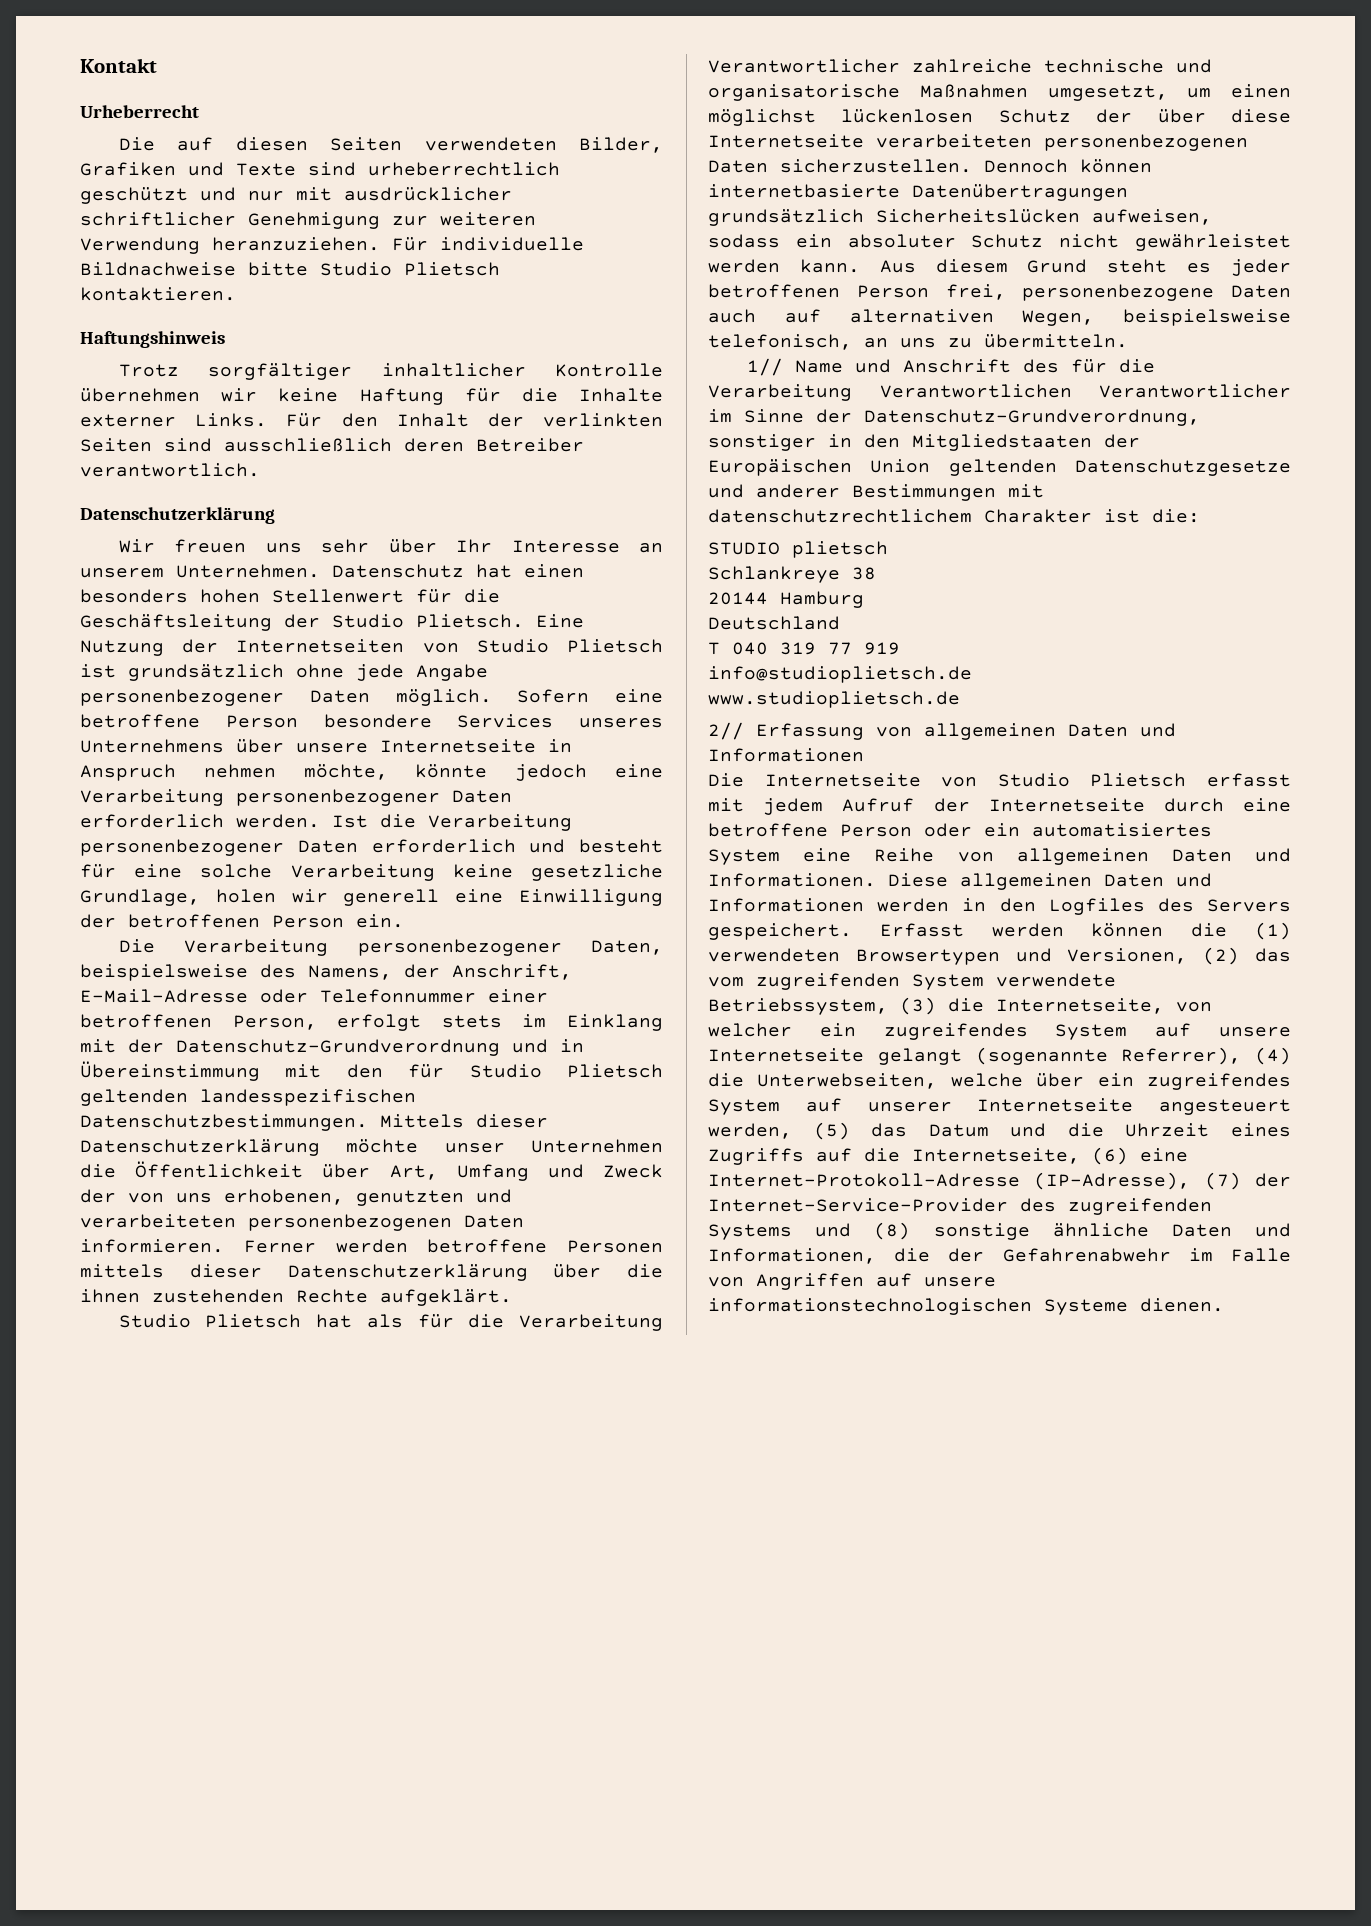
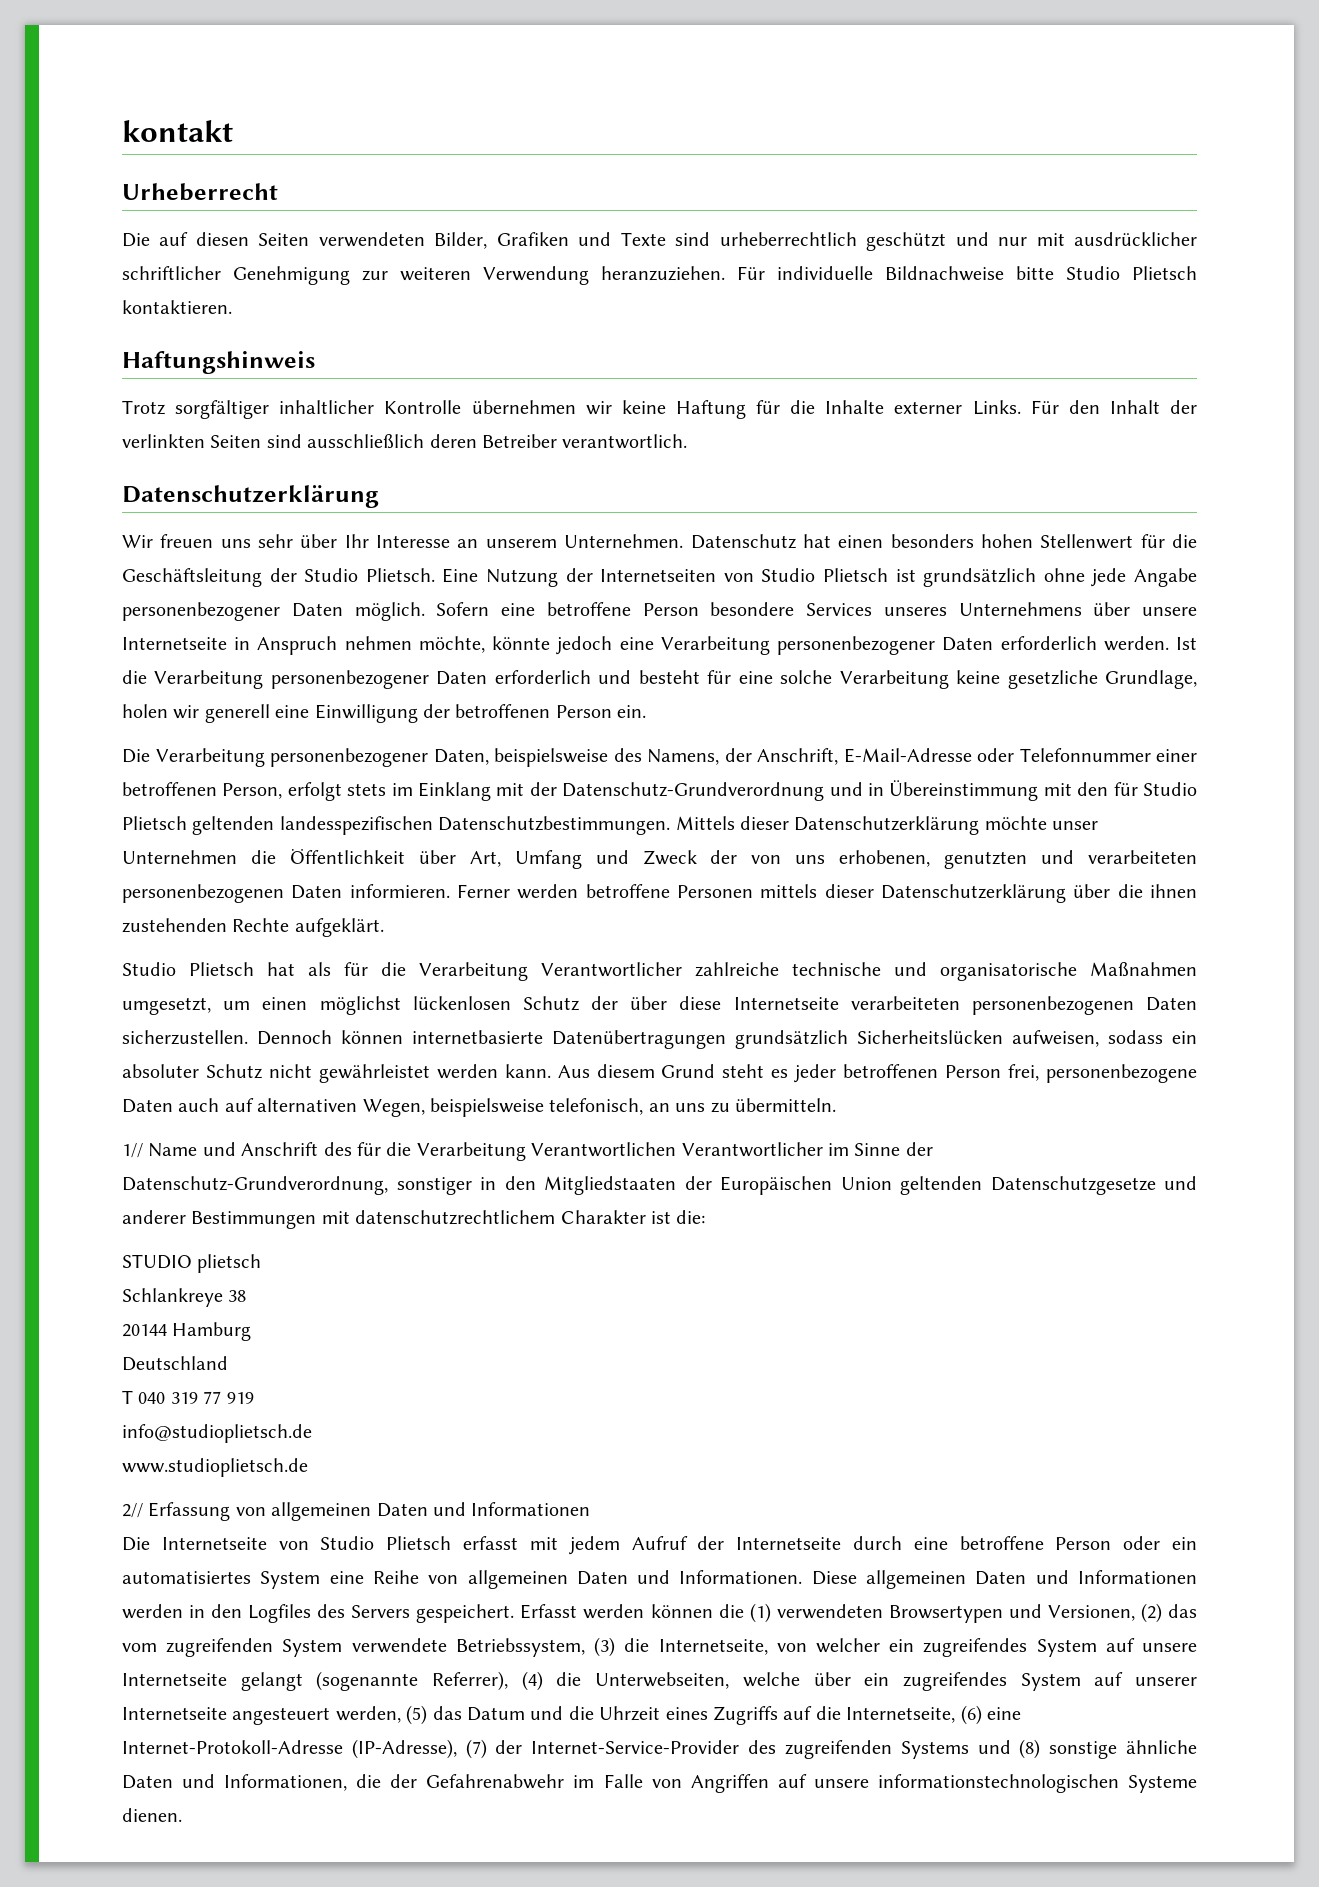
- Kontakt
+ kontakt

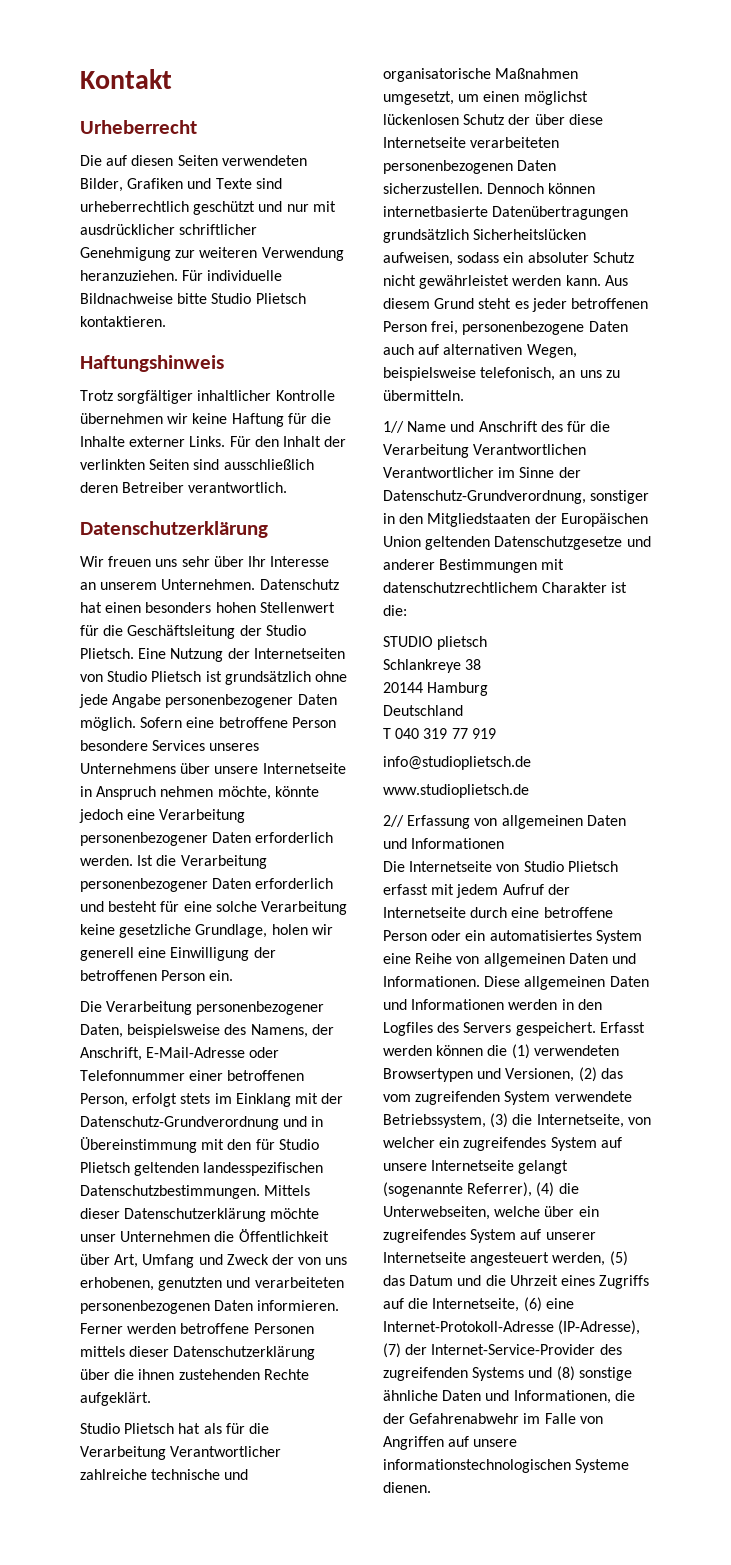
- kontakt
+ Kontakt

